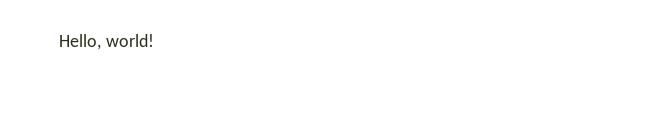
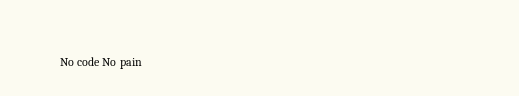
- Hello, world!
+ No code No pain

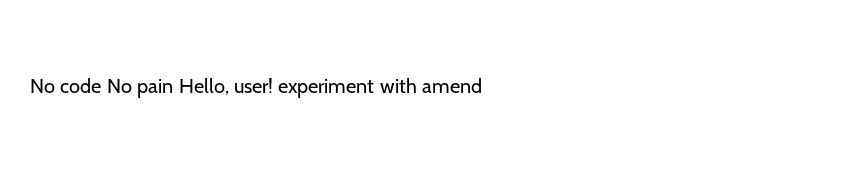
- No code No pain
+ No code No pain Hello, user! experiment with amend

